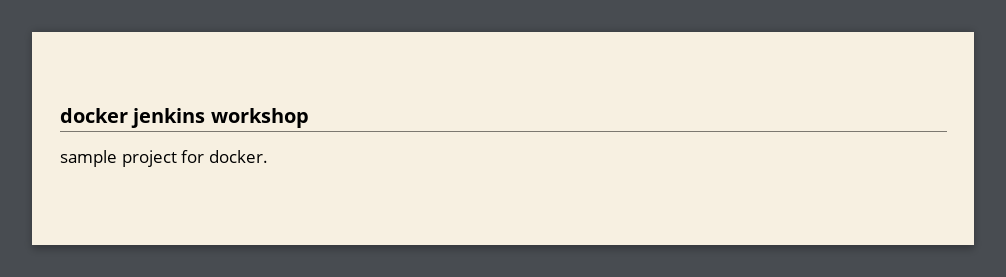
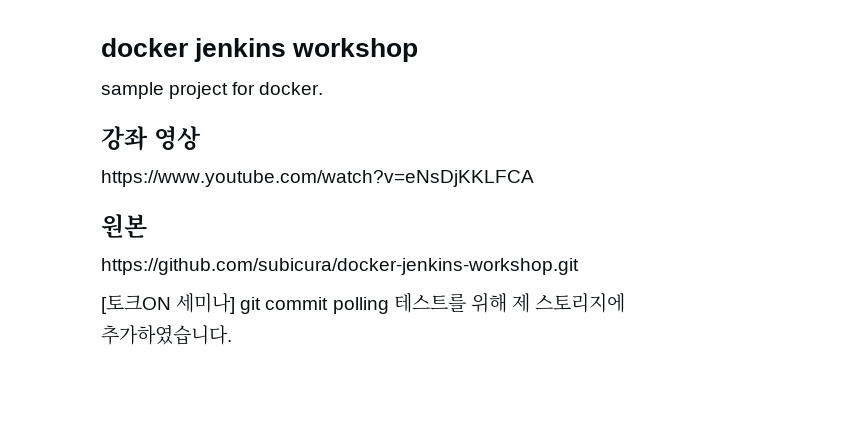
+ 강좌 영상
+ https://www.youtube.com/watch?v=eNsDjKKLFCA
+ 원본
+ https://github.com/subicura/docker-jenkins-workshop.git
+ [토크ON 세미나] git commit polling 테스트를 위해 제 스토리지에 추가하였습니다.

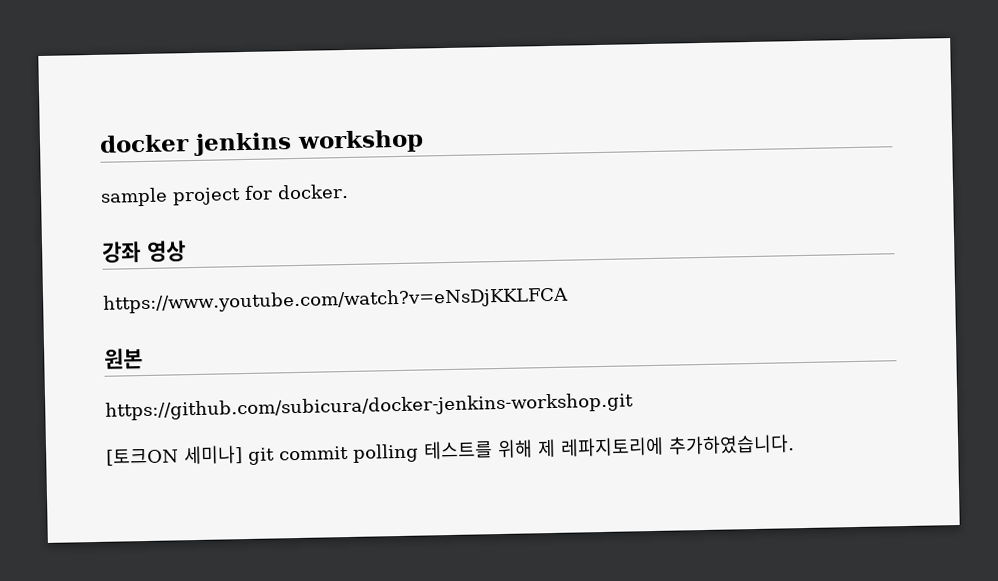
- [토크ON 세미나] git commit polling 테스트를 위해 제 스토리지에 추가하였습니다.
+ [토크ON 세미나] git commit polling 테스트를 위해 제 레파지토리에 추가하였습니다.

